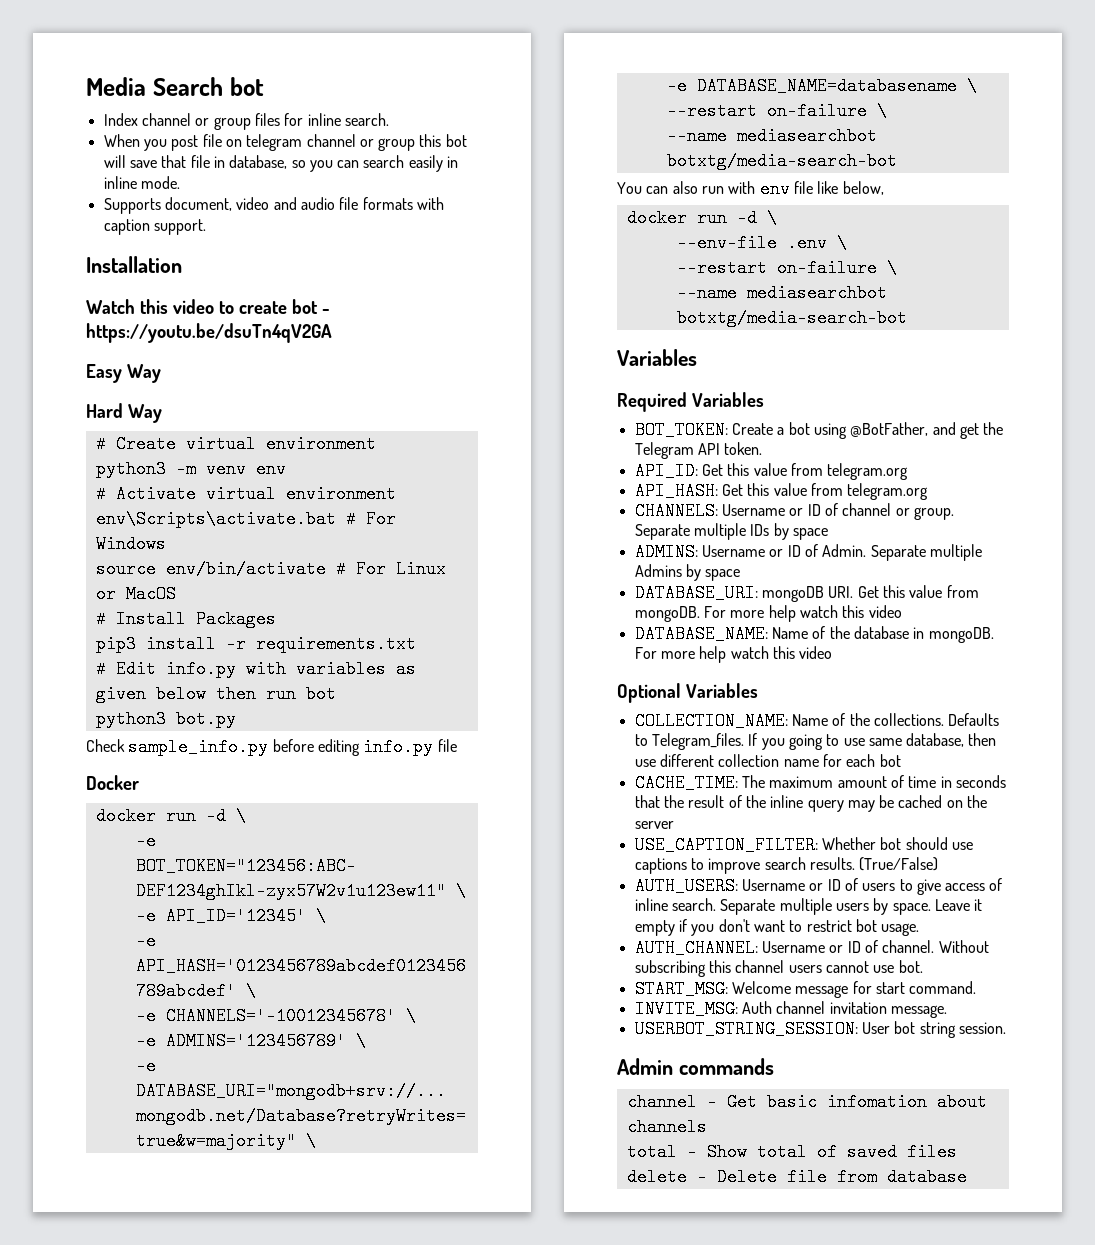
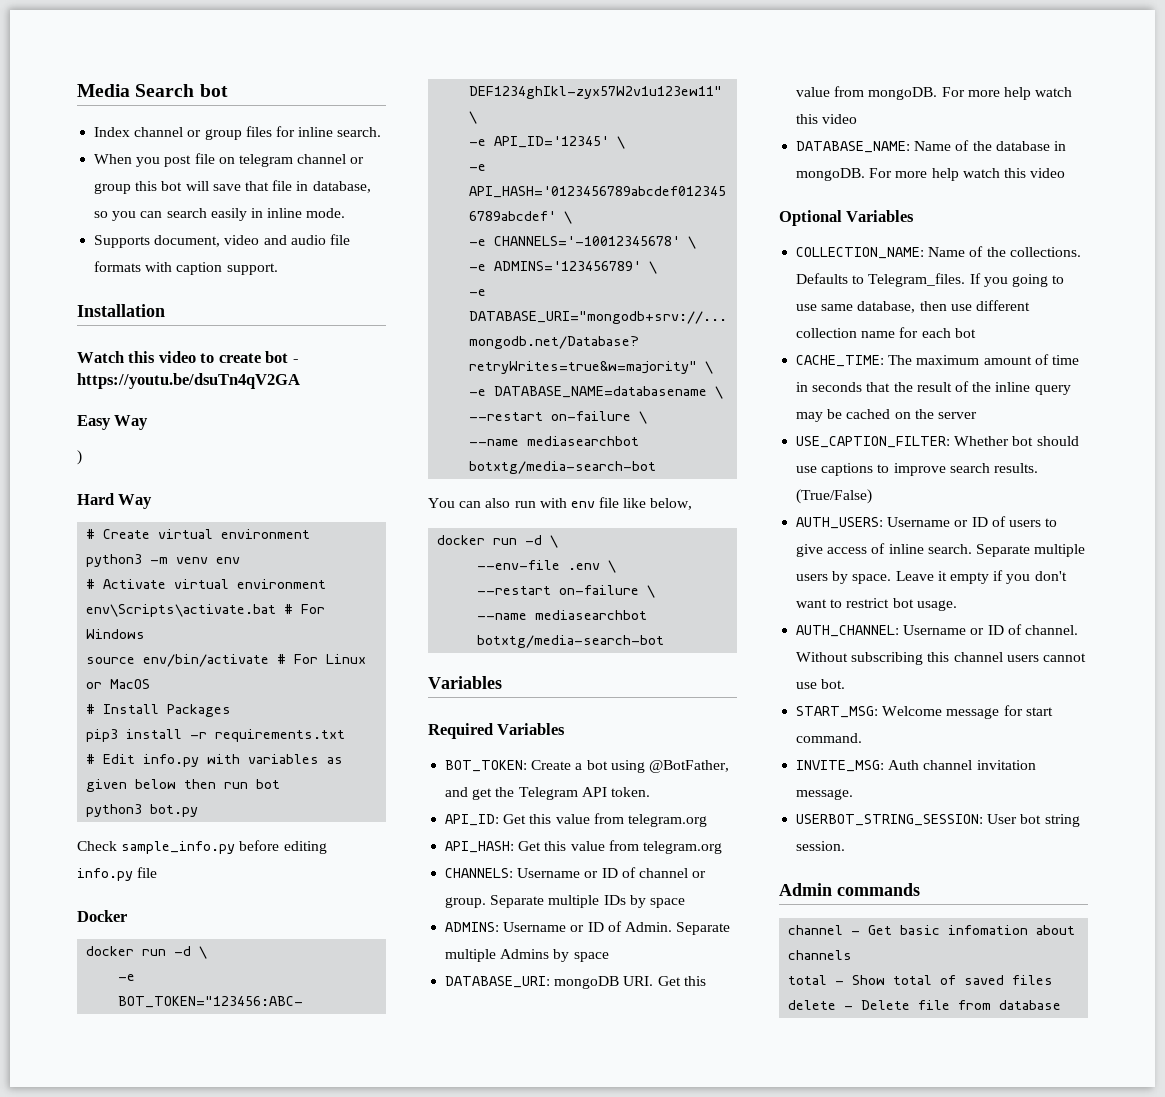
+ )

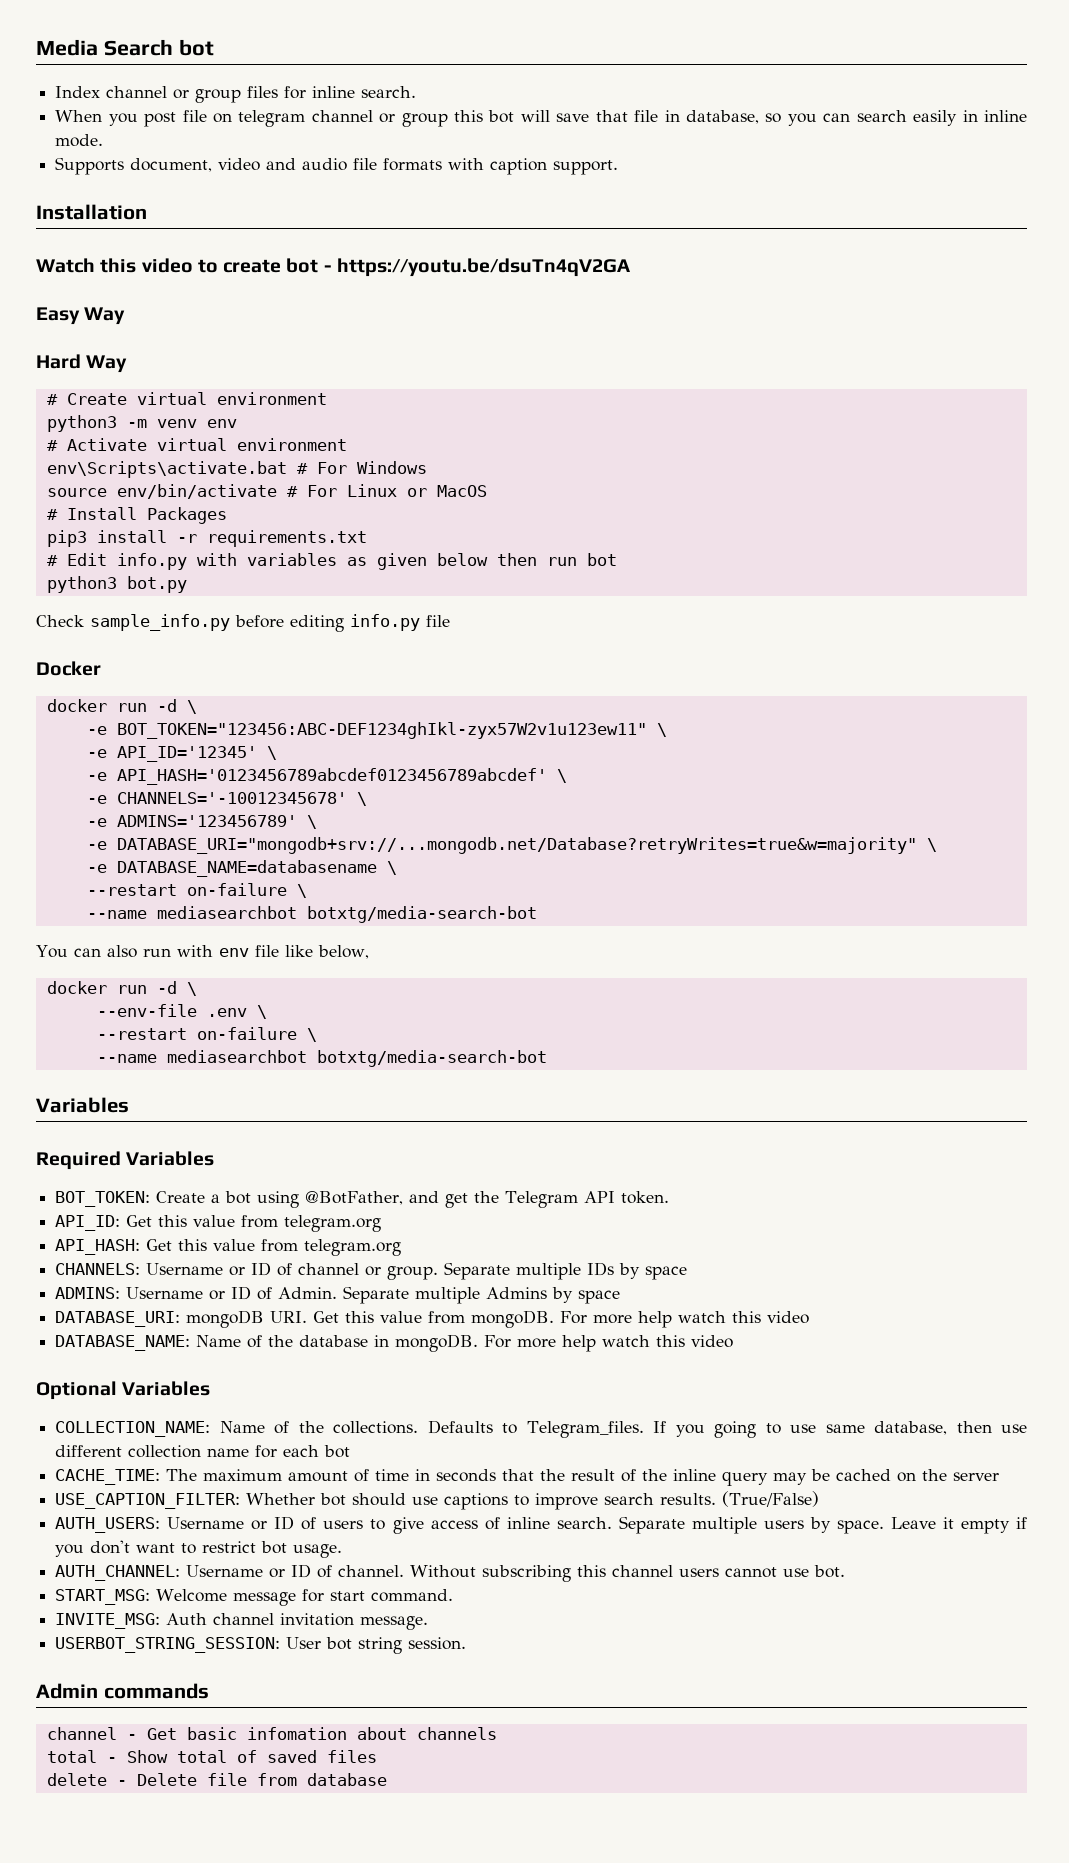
- )

